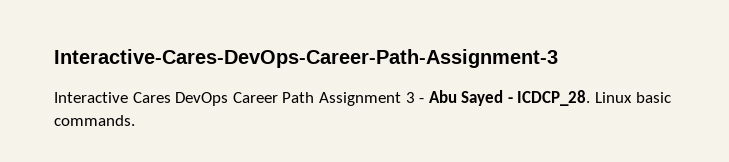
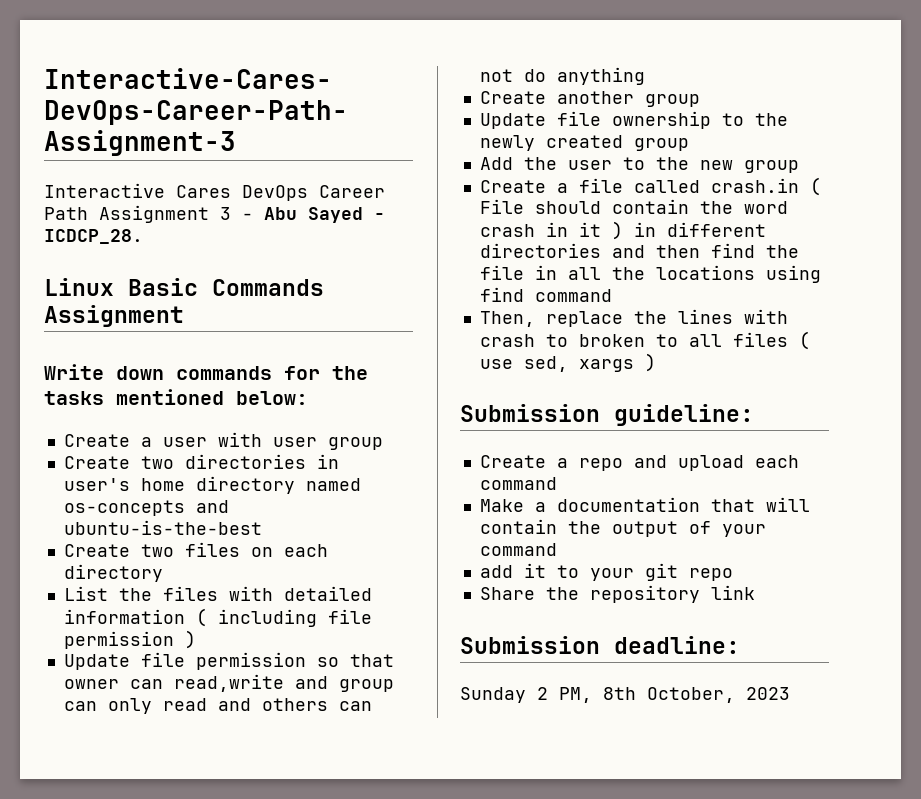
- Interactive Cares DevOps Career Path Assignment 3 - Abu Sayed - ICDCP_28. Linux basic commands.
+ Interactive Cares DevOps Career Path Assignment 3 - Abu Sayed - ICDCP_28.
+ Linux Basic Commands Assignment
+ Write down commands for the tasks mentioned below:
+ Create a user with user group
+ Create two directories in user's home directory named os-concepts and ubuntu-is-the-best
+ Create two files on each directory
+ List the files with detailed information ( including file permission )
+ Update file permission so that owner can read,write and group can only read and others can not do anything
+ Create another group
+ Update file ownership to the newly created group
+ Add the user to the new group
+ Create a file called crash.in ( File should contain the word crash in it ) in different directories and then find the file in all the locations using find command
+ Then, replace the lines with crash to broken to all files ( use sed, xargs )
+ Submission guideline:
+ Create a repo and upload each command
+ Make a documentation that will contain the output of your command
+ add it to your git repo
+ Share the repository link
+ Submission deadline:
+ Sunday 2 PM, 8th October, 2023

